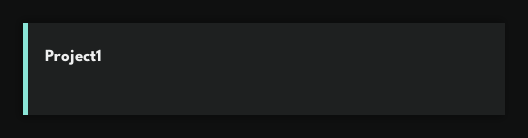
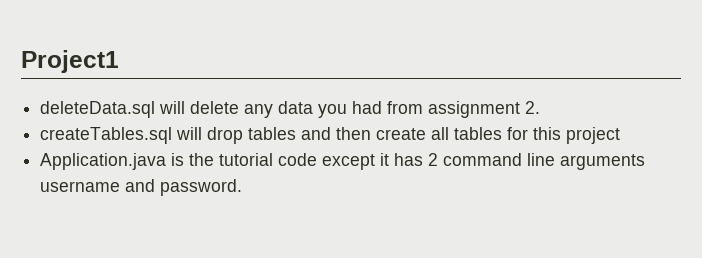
+ deleteData.sql will delete any data you had from assignment 2.
+ createTables.sql will drop tables and then create all tables for this project
+ Application.java is the tutorial code except it has 2 command line arguments username and password.

